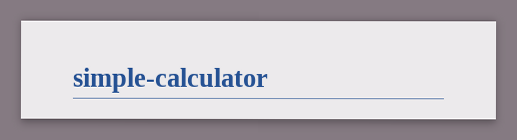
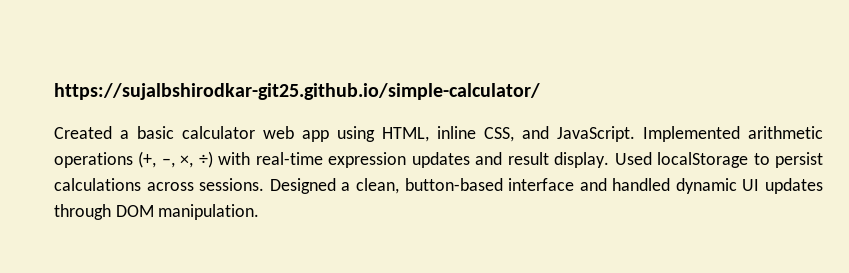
- simple-calculator
+ https://sujalbshirodkar-git25.github.io/simple-calculator/
+ Created a basic calculator web app using HTML, inline CSS, and JavaScript. Implemented arithmetic operations (+, –, ×, ÷) with real-time expression updates and result display. Used localStorage to persist calculations across sessions. Designed a clean, button-based interface and handled dynamic UI updates through DOM manipulation.

